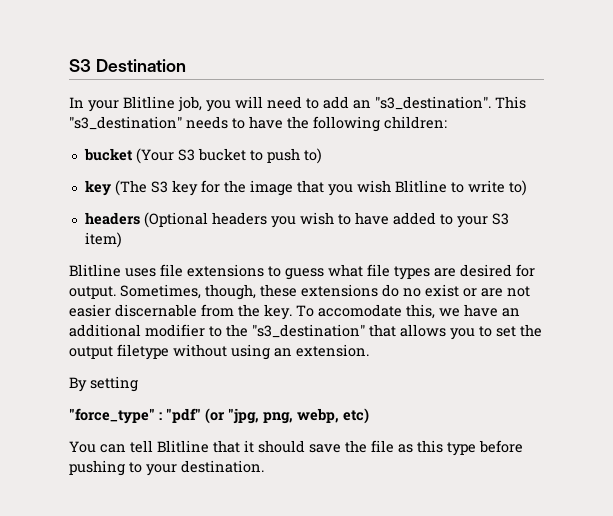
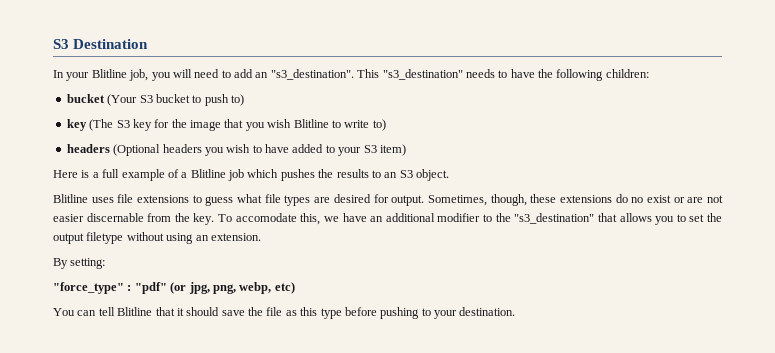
+ Here is a full example of a Blitline job which pushes the results to an S3 object.
- By setting
+ By setting:
- "force_type" : "pdf" (or "jpg, png, webp, etc)
+ "force_type" : "pdf" (or jpg, png, webp, etc)

